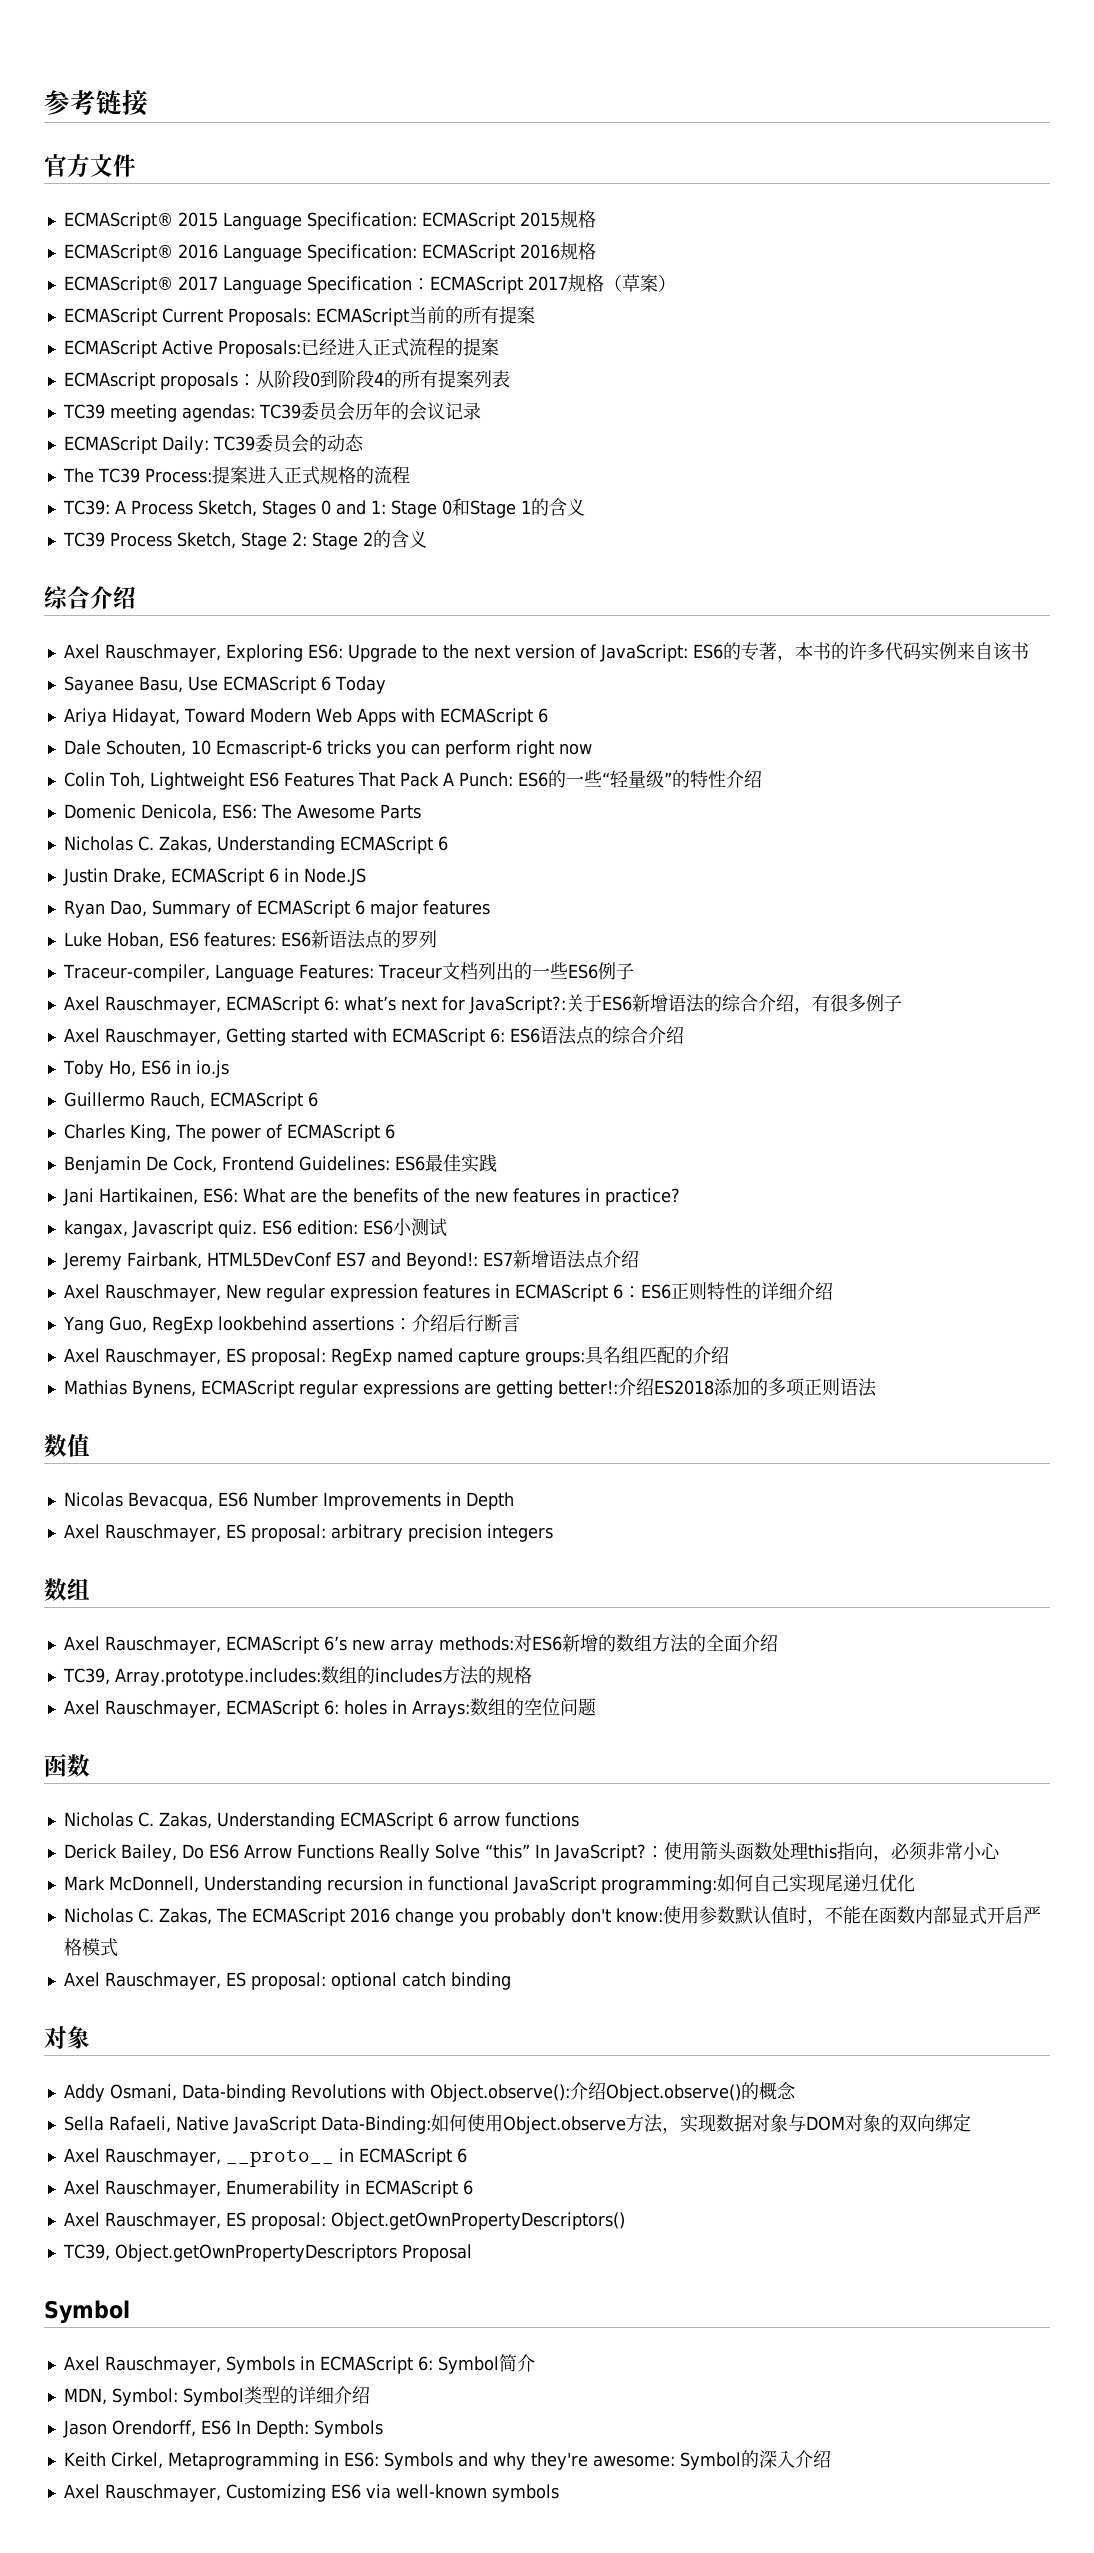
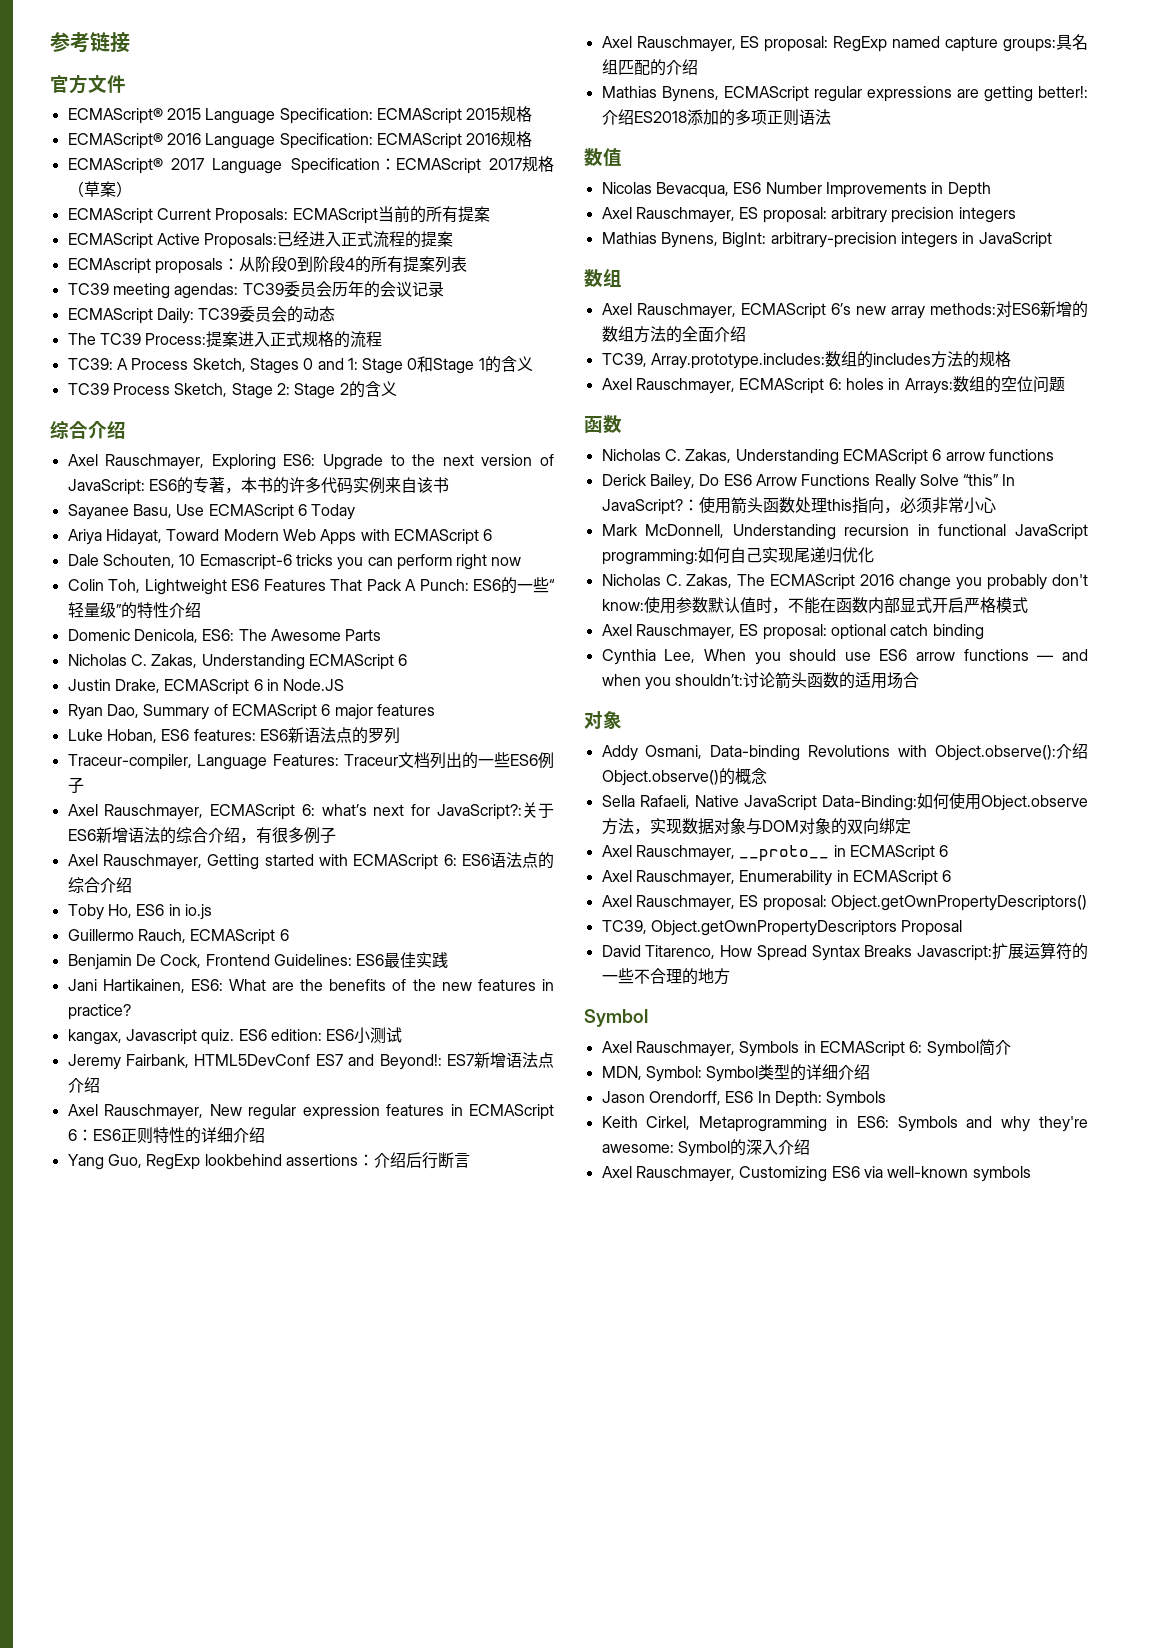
- Charles King, The power of ECMAScript 6
+ Mathias Bynens, BigInt: arbitrary-precision integers in JavaScript
+ Cynthia Lee, When you should use ES6 arrow functions — and when you shouldn’t:讨论箭头函数的适用场合
+ David Titarenco, How Spread Syntax Breaks Javascript:扩展运算符的一些不合理的地方

